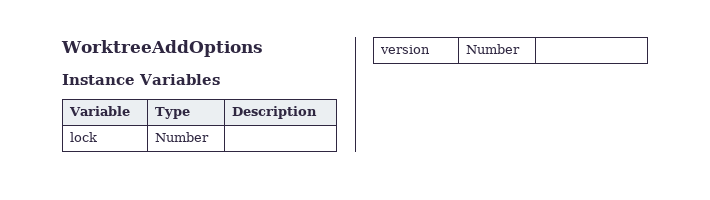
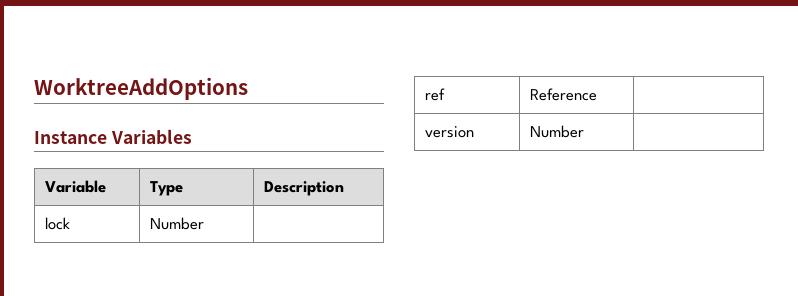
+ ref | Reference |

